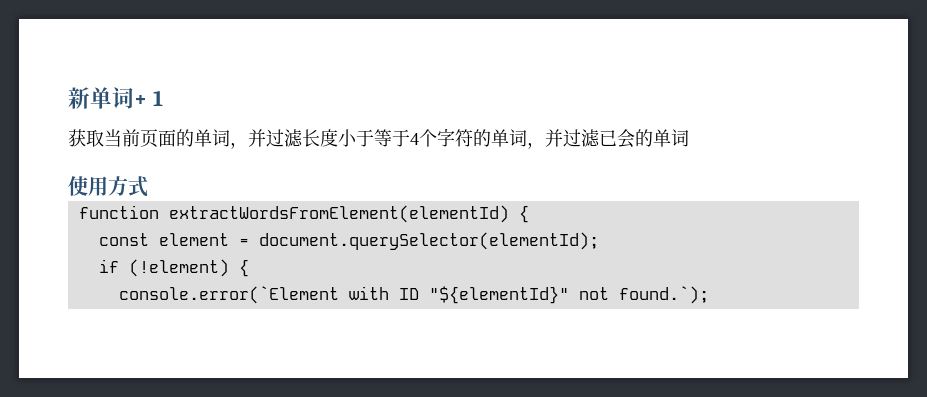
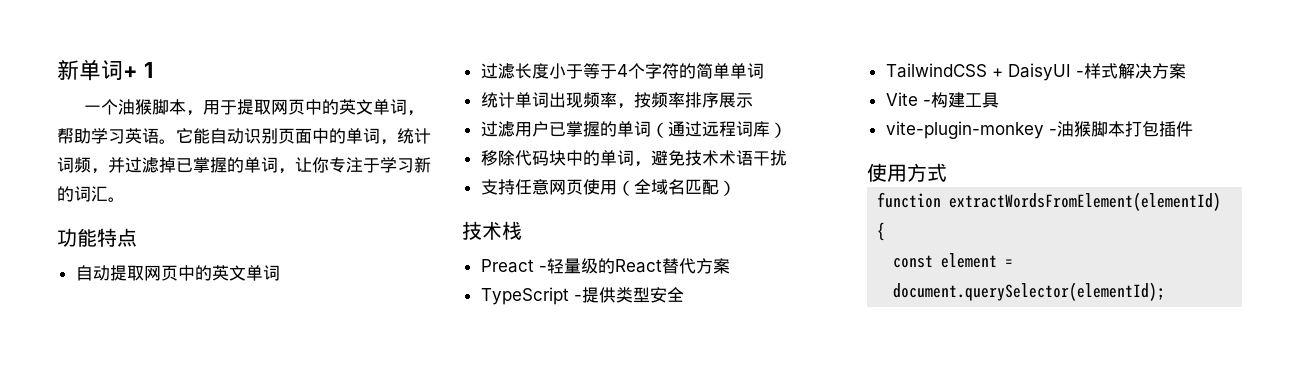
- 获取当前页面的单词，并过滤长度小于等于4个字符的单词，并过滤已会的单词
+ 一个油猴脚本，用于提取网页中的英文单词，帮助学习英语。它能自动识别页面中的单词，统计词频，并过滤掉已掌握的单词，让你专注于学习新的词汇。
+ 功能特点
+ 自动提取网页中的英文单词
+ 过滤长度小于等于4个字符的简单单词
+ 统计单词出现频率，按频率排序展示
+ 过滤用户已掌握的单词（通过远程词库）
+ 移除代码块中的单词，避免技术术语干扰
+ 支持任意网页使用（全域名匹配）
+ 技术栈
+ Preact -轻量级的React替代方案
+ TypeScript -提供类型安全
+ TailwindCSS + DaisyUI -样式解决方案
+ Vite -构建工具
+ vite-plugin-monkey -油猴脚本打包插件
- if (!element) {
- console.error(`Element with ID "${elementId}" not found.`);

